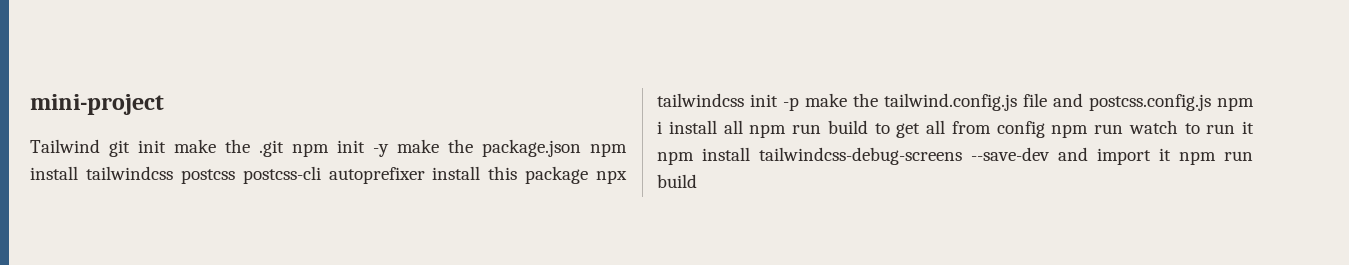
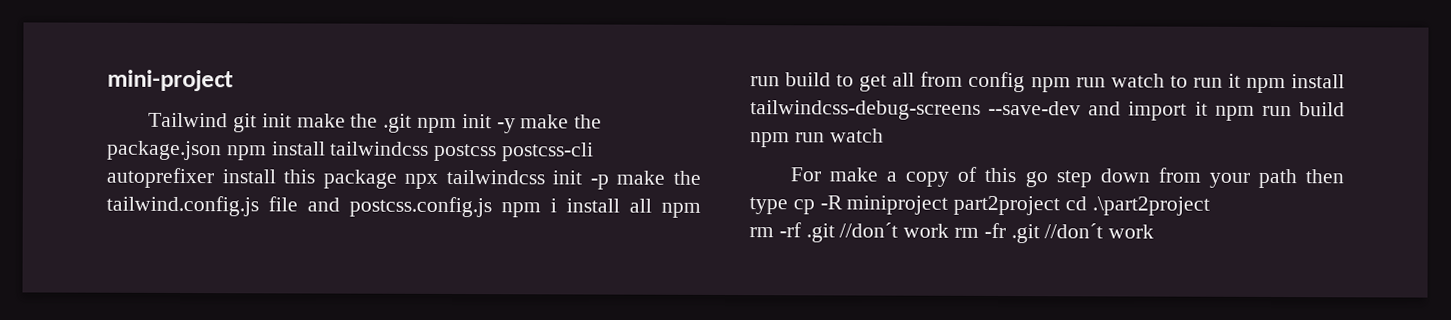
- Tailwind git init make the .git npm init -y make the package.json npm install tailwindcss postcss postcss-cli autoprefixer install this package npx tailwindcss init -p make the tailwind.config.js file and postcss.config.js npm i install all npm run build to get all from config npm run watch to run it npm install tailwindcss-debug-screens --save-dev and import it npm run build
+ Tailwind git init make the .git npm init -y make the package.json npm install tailwindcss postcss postcss-cli autoprefixer install this package npx tailwindcss init -p make the tailwind.config.js file and postcss.config.js npm i install all npm run build to get all from config npm run watch to run it npm install tailwindcss-debug-screens --save-dev and import it npm run build npm run watch
+ For make a copy of this go step down from your path then type cp -R miniproject part2project cd .\part2project
+ rm -rf .git //don´t work rm -fr .git //don´t work

